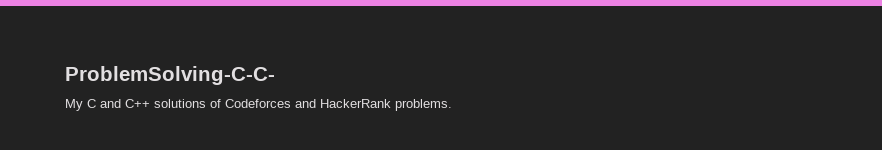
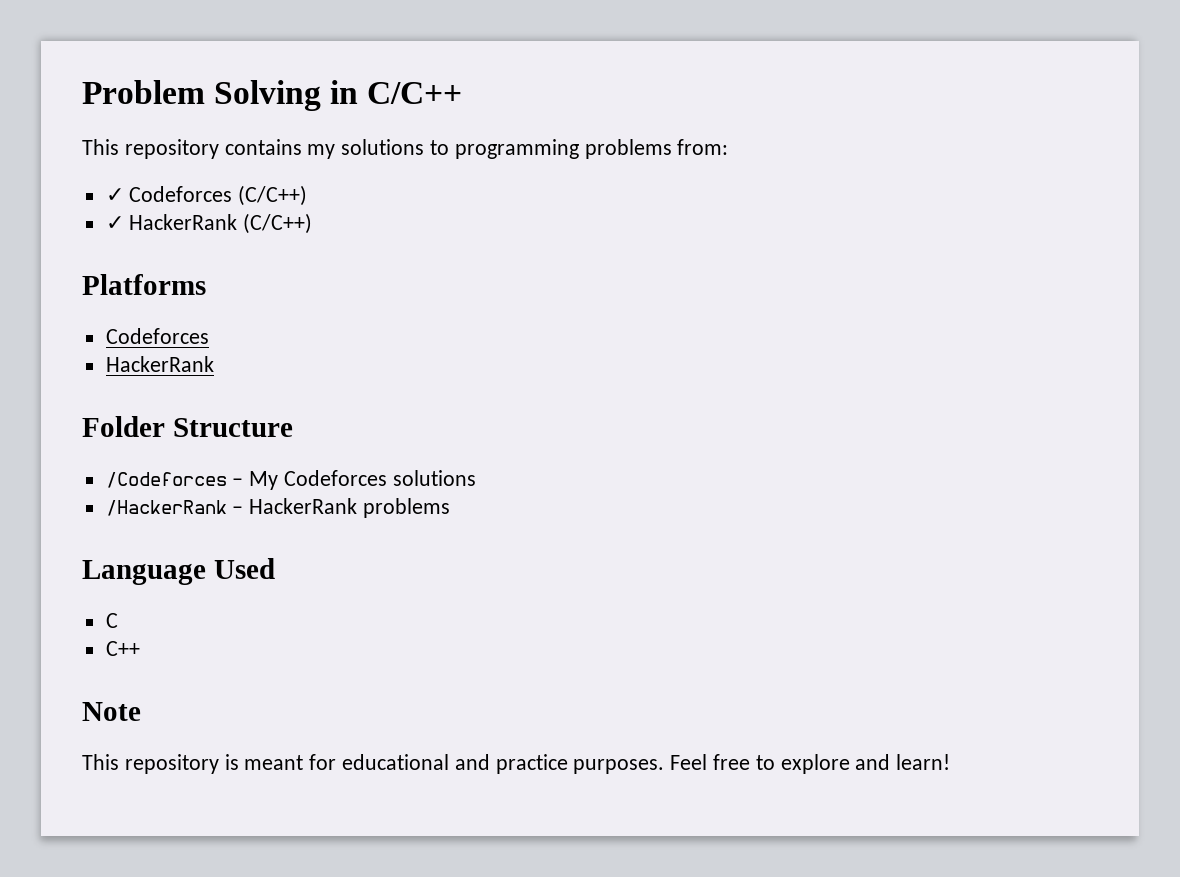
- ProblemSolving-C-C-
- My C and C++ solutions of Codeforces and HackerRank problems.
+ Problem Solving in C/C++
+ This repository contains my solutions to programming problems from:
+ ✓ Codeforces (C/C++)
+ ✓ HackerRank (C/C++)
+ Platforms
+ Codeforces
+ HackerRank
+ Folder Structure
+ /Codeforces – My Codeforces solutions
+ /HackerRank – HackerRank problems
+ Language Used
+ C
+ C++
+ Note
+ This repository is meant for educational and practice purposes. Feel free to explore and learn!

